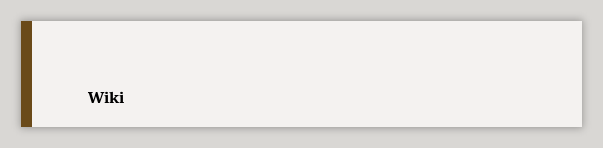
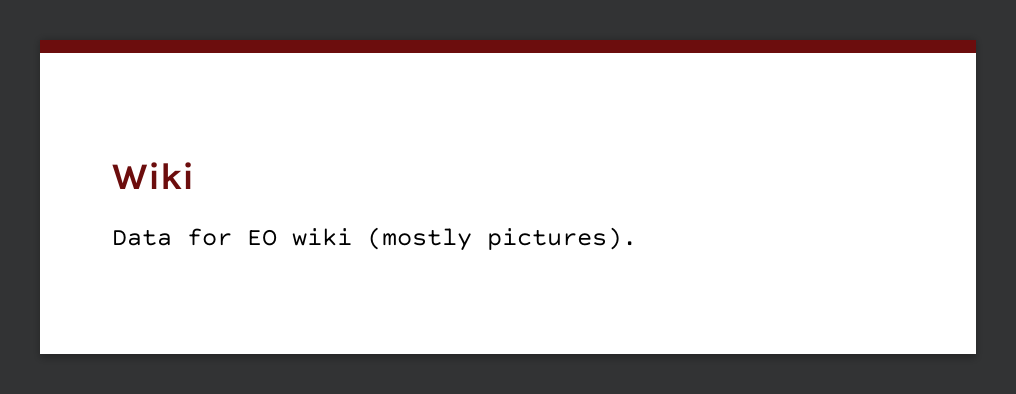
+ Data for EO wiki (mostly pictures).

